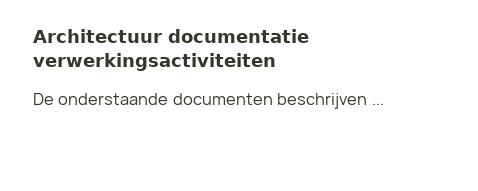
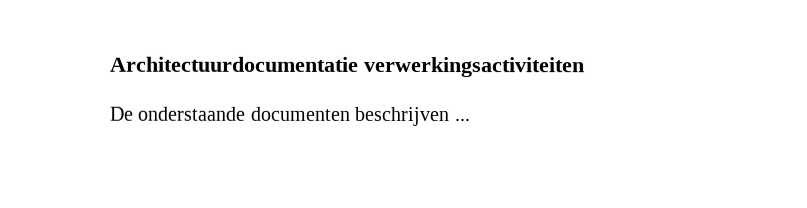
- Architectuur documentatie verwerkingsactiviteiten
+ Architectuurdocumentatie verwerkingsactiviteiten

